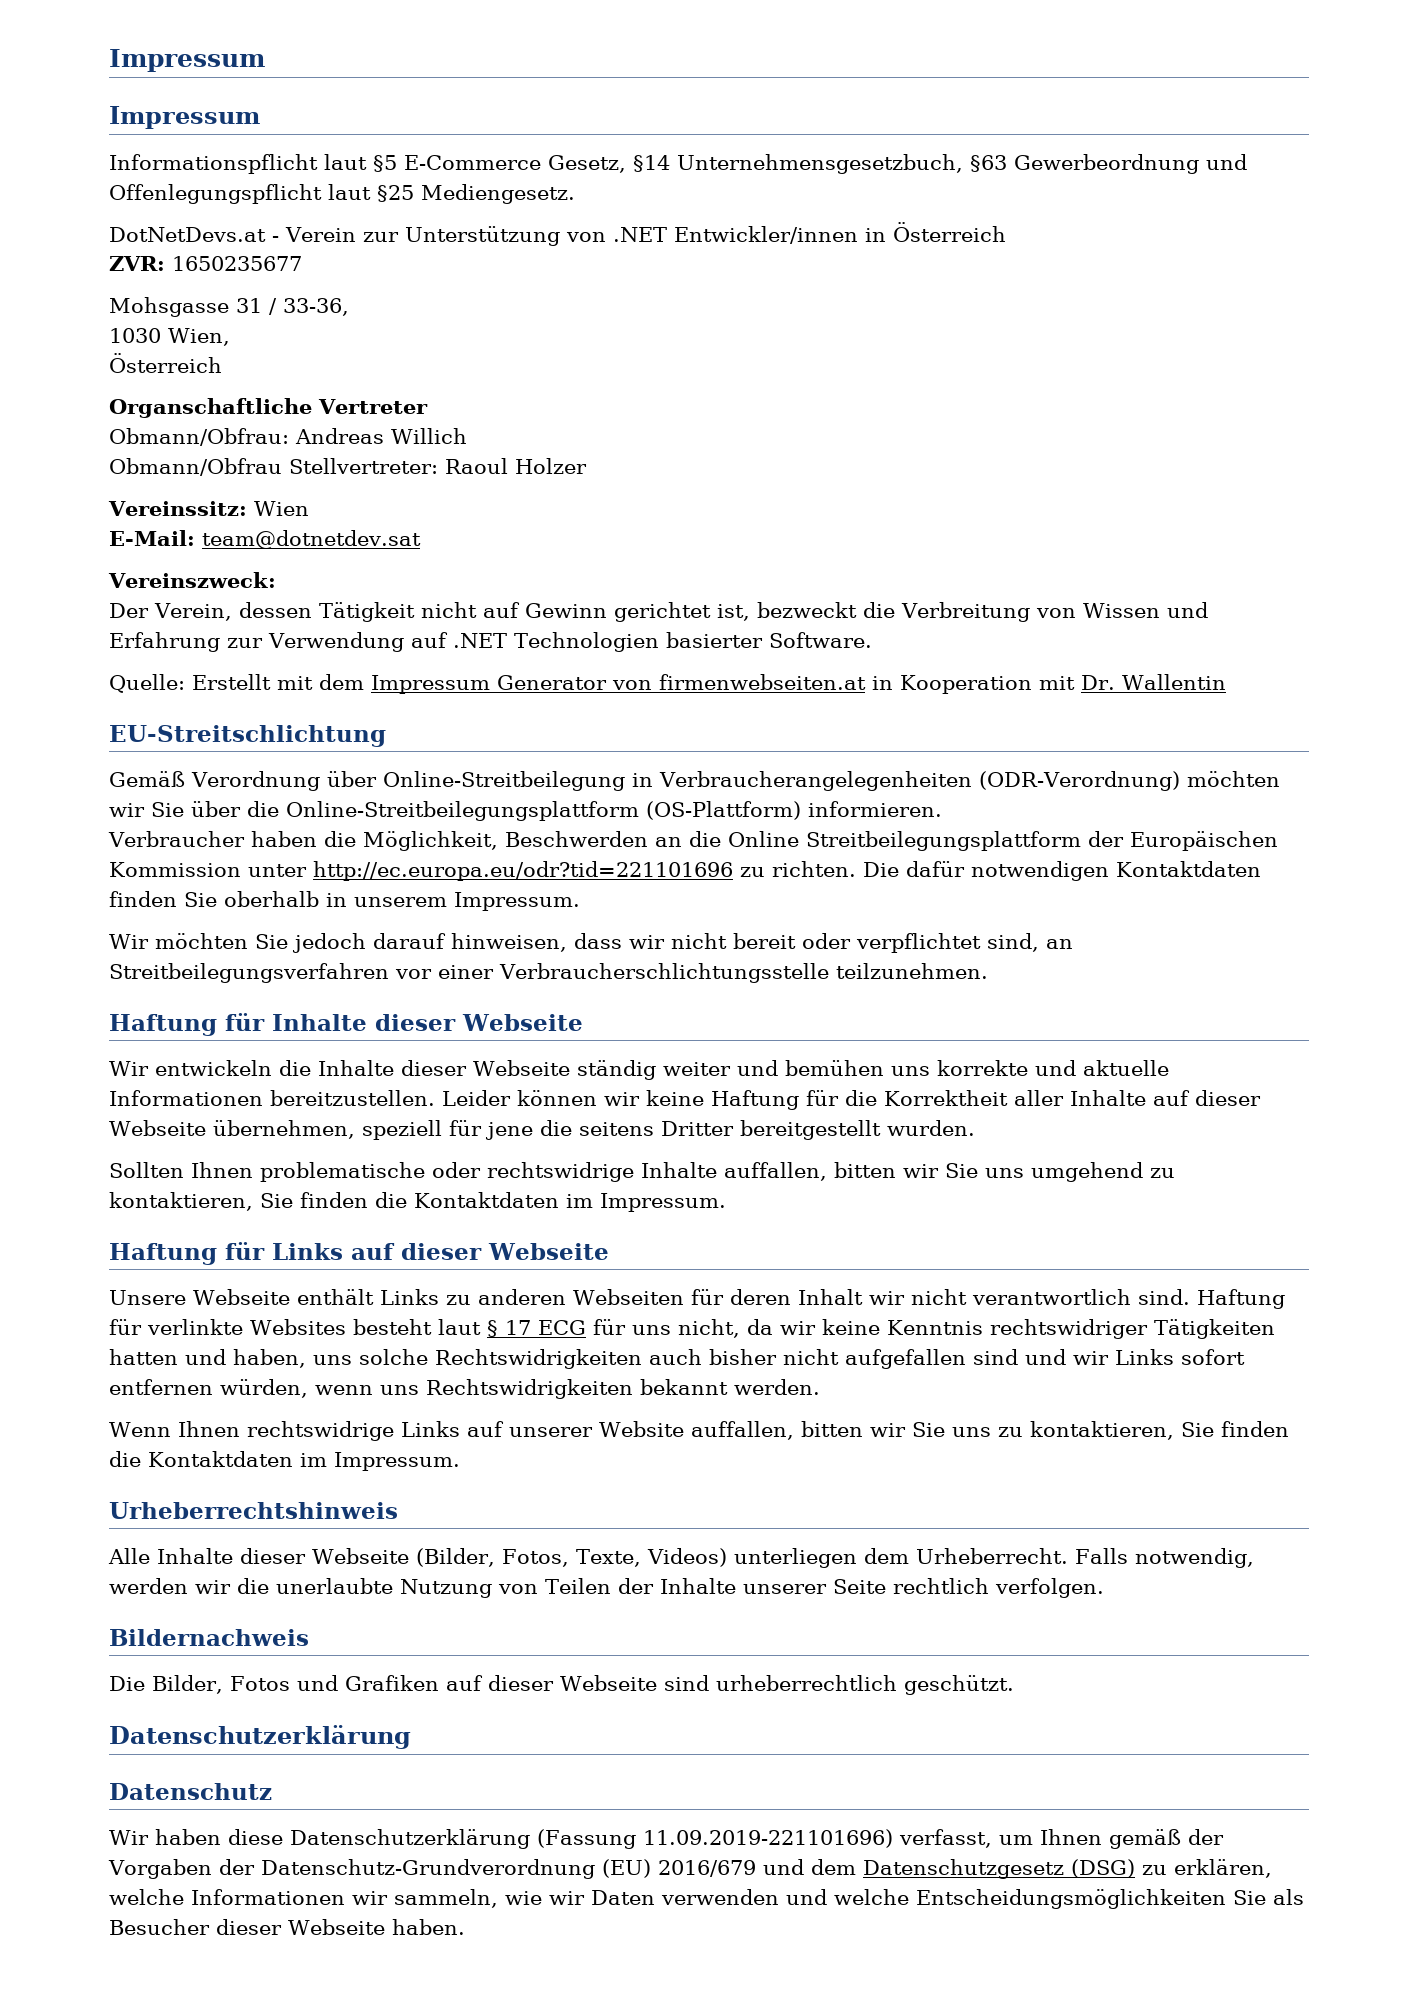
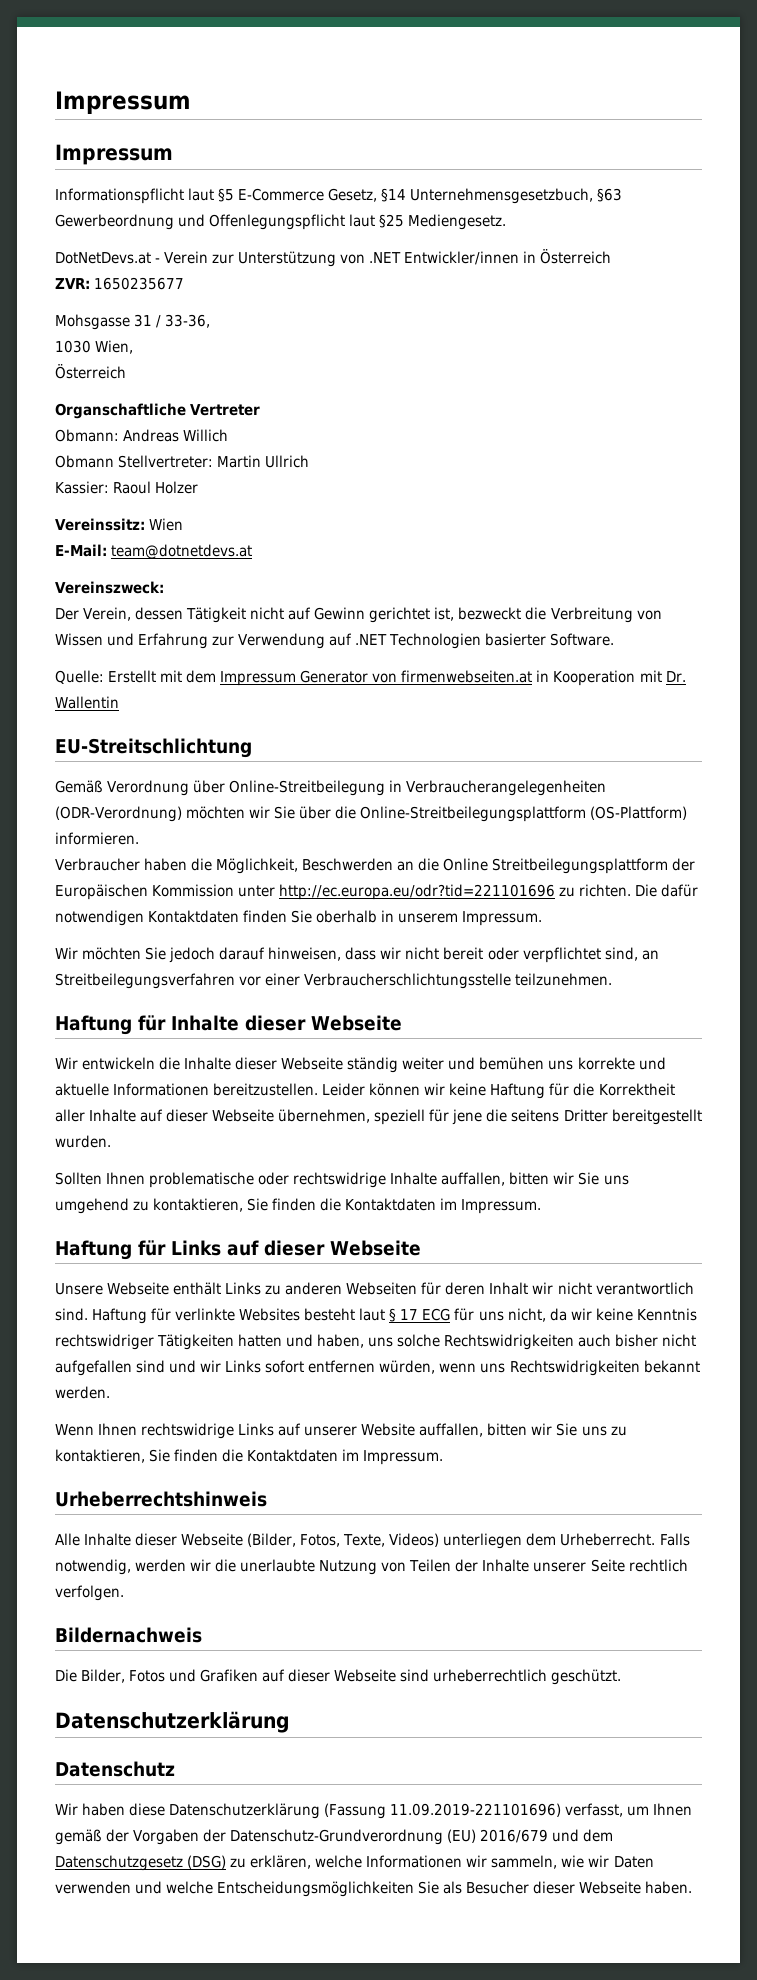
- Obmann/Obfrau: Andreas Willich
+ Obmann: Andreas Willich
- Obmann/Obfrau Stellvertreter: Raoul Holzer
+ Obmann Stellvertreter: Martin Ullrich
+ Kassier: Raoul Holzer
- E-Mail: team@dotnetdev.sat
+ E-Mail: team@dotnetdevs.at

